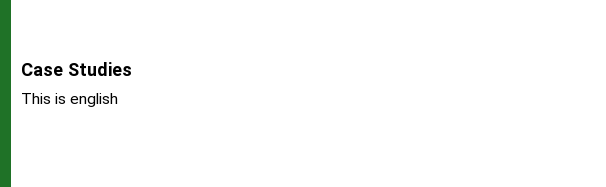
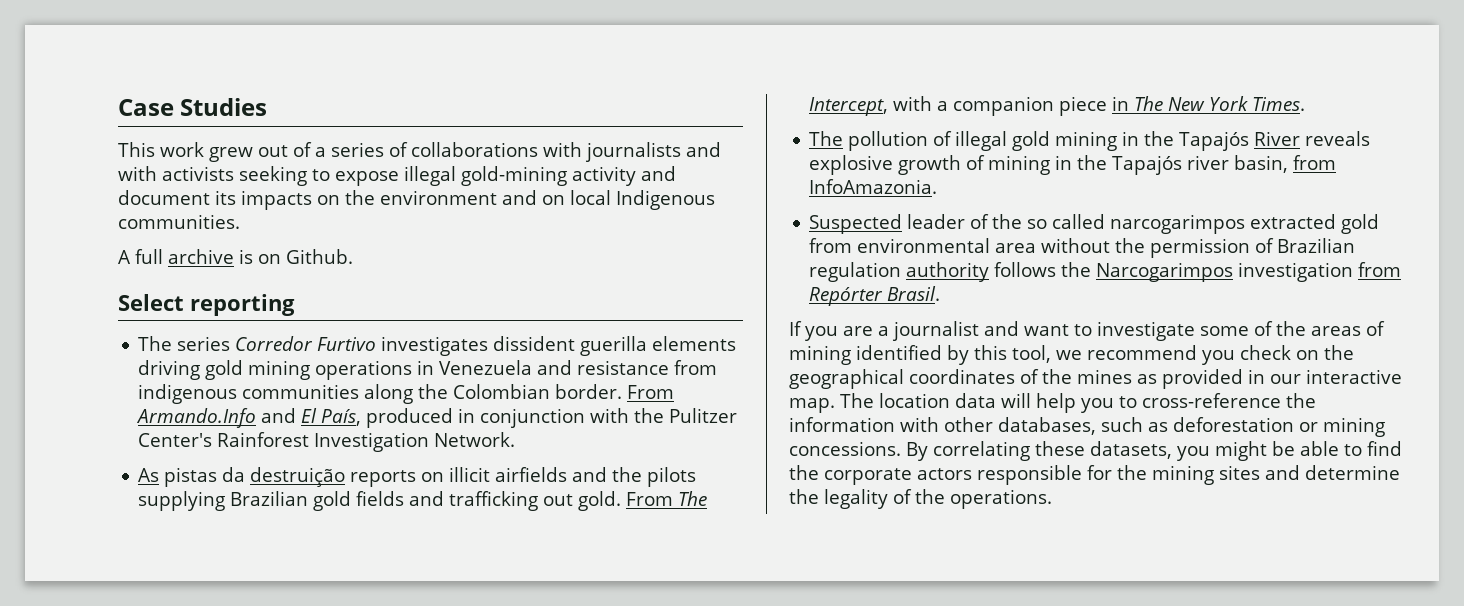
- This is english
+ This work grew out of a series of collaborations with journalists and with activists seeking to expose illegal gold-mining activity and document its impacts on the environment and on local Indigenous communities.
+ A full archive is on Github.
+ Select reporting
+ The series Corredor Furtivo investigates dissident guerilla elements driving gold mining operations in Venezuela and resistance from indigenous communities along the Colombian border. From Armando.Info and El País, produced in conjunction with the Pulitzer Center's Rainforest Investigation Network.
+ As pistas da destruição reports on illicit airfields and the pilots supplying Brazilian gold fields and trafficking out gold. From The Intercept, with a companion piece in The New York Times.
+ The pollution of illegal gold mining in the Tapajós River reveals explosive growth of mining in the Tapajós river basin, from InfoAmazonia.
+ Suspected leader of the so called narcogarimpos extracted gold from environmental area without the permission of Brazilian regulation authority follows the Narcogarimpos investigation from Repórter Brasil.
+ If you are a journalist and want to investigate some of the areas of mining identified by this tool, we recommend you check on the geographical coordinates of the mines as provided in our interactive map. The location data will help you to cross-reference the information with other databases, such as deforestation or mining concessions. By correlating these datasets, you might be able to find the corporate actors responsible for the mining sites and determine the legality of the operations.

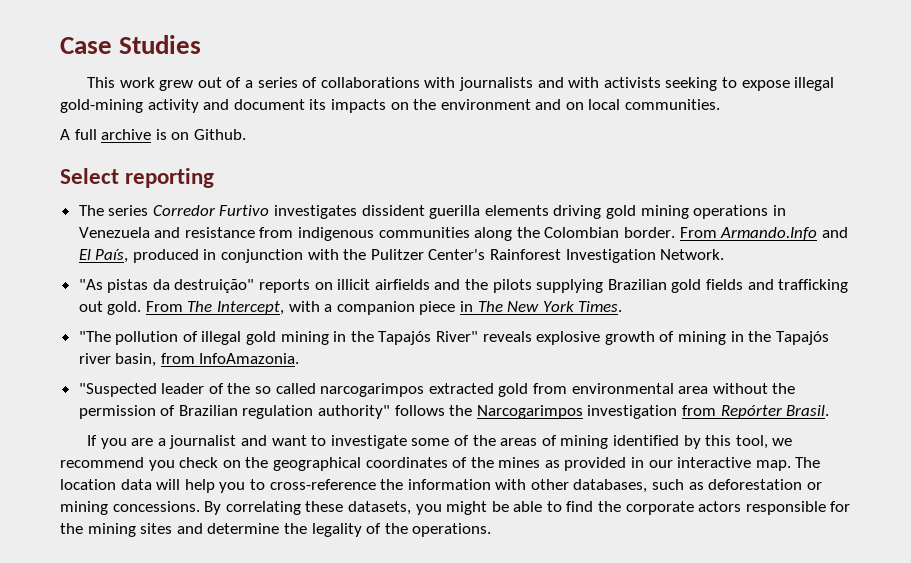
- This work grew out of a series of collaborations with journalists and with activists seeking to expose illegal gold-mining activity and document its impacts on the environment and on local Indigenous communities.
+ This work grew out of a series of collaborations with journalists and with activists seeking to expose illegal gold-mining activity and document its impacts on the environment and on local communities.
- As pistas da destruição reports on illicit airfields and the pilots supplying Brazilian gold fields and trafficking out gold.
+ "As pistas da destruição" reports on illicit airfields and the pilots supplying Brazilian gold fields and trafficking out gold.
- The pollution of illegal gold mining in the Tapajós River reveals explosive growth of mining in the Tapajós river basin, from InfoAmazonia.
+ "The pollution of illegal gold mining in the Tapajós River" reveals explosive growth of mining in the Tapajós river basin, from InfoAmazonia.
- Suspected leader of the so called narcogarimpos extracted gold from environmental area without the permission of Brazilian regulation authority follows the Narcogarimpos investigation from Repórter Brasil.
+ "Suspected leader of the so called narcogarimpos extracted gold from environmental area without the permission of Brazilian regulation authority" follows the Narcogarimpos investigation from Repórter Brasil.

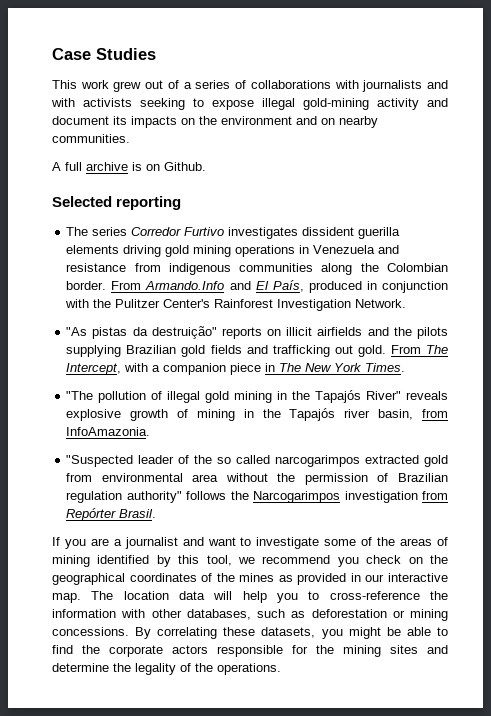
- This work grew out of a series of collaborations with journalists and with activists seeking to expose illegal gold-mining activity and document its impacts on the environment and on local communities.
+ This work grew out of a series of collaborations with journalists and with activists seeking to expose illegal gold-mining activity and document its impacts on the environment and on nearby communities.
- Select reporting
+ Selected reporting

